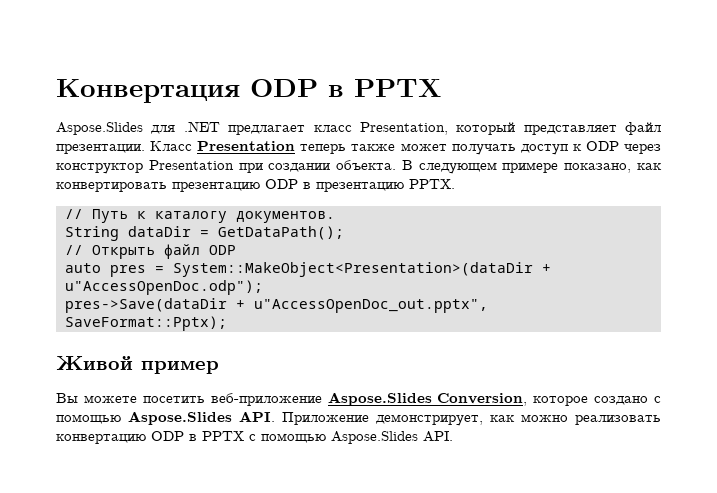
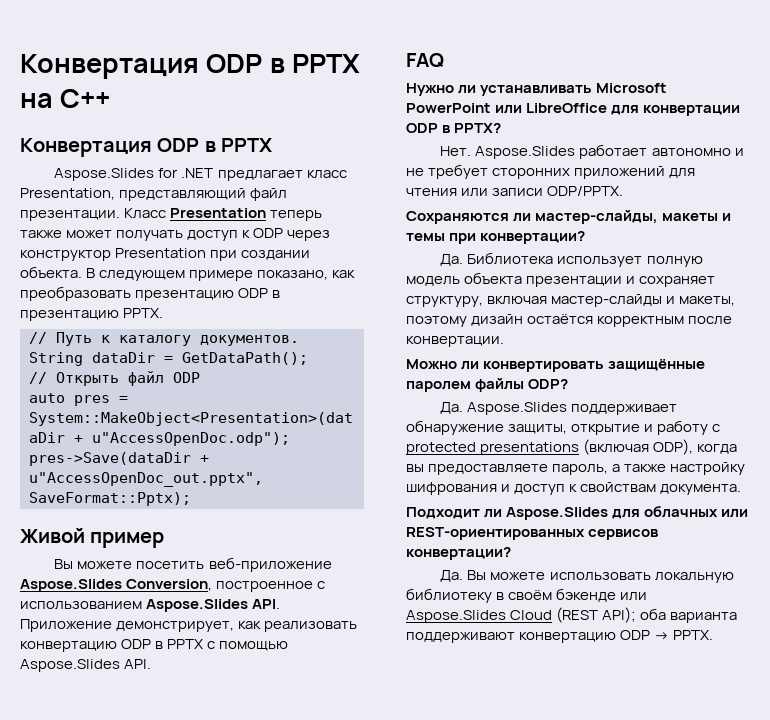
+ Конвертация ODP в PPTX на C++
  Конвертация ODP в PPTX
- Aspose.Slides для .NET предлагает класс Presentation, который представляет файл презентации.
+ Aspose.Slides for .NET предлагает класс Presentation, представляющий файл презентации.
- В следующем примере показано, как конвертировать презентацию ODP в презентацию PPTX.
+ В следующем примере показано, как преобразовать презентацию ODP в презентацию PPTX.
- Вы можете посетить веб‑приложение Aspose.Slides Conversion, которое создано с помощью Aspose.Slides API. Приложение демонстрирует, как можно реализовать конвертацию ODP в PPTX с помощью Aspose.Slides API.
+ Вы можете посетить веб‑приложение Aspose.Slides Conversion, построенное с использованием Aspose.Slides API. Приложение демонстрирует, как реализовать конвертацию ODP в PPTX с помощью Aspose.Slides API.
+ FAQ
+ Нужно ли устанавливать Microsoft PowerPoint или LibreOffice для конвертации ODP в PPTX?
+ Нет. Aspose.Slides работает автономно и не требует сторонних приложений для чтения или записи ODP/PPTX.
+ Сохраняются ли мастер‑слайды, макеты и темы при конвертации?
+ Да. Библиотека использует полную модель объекта презентации и сохраняет структуру, включая мастер‑слайды и макеты, поэтому дизайн остаётся корректным после конвертации.
+ Можно ли конвертировать защищённые паролем файлы ODP?
+ Да. Aspose.Slides поддерживает обнаружение защиты, открытие и работу с protected presentations (включая ODP), когда вы предоставляете пароль, а также настройку шифрования и доступ к свойствам документа.
+ Подходит ли Aspose.Slides для облачных или REST‑ориентированных сервисов конвертации?
+ Да. Вы можете использовать локальную библиотеку в своём бэкенде или Aspose.Slides Cloud (REST API); оба варианта поддерживают конвертацию ODP → PPTX.

